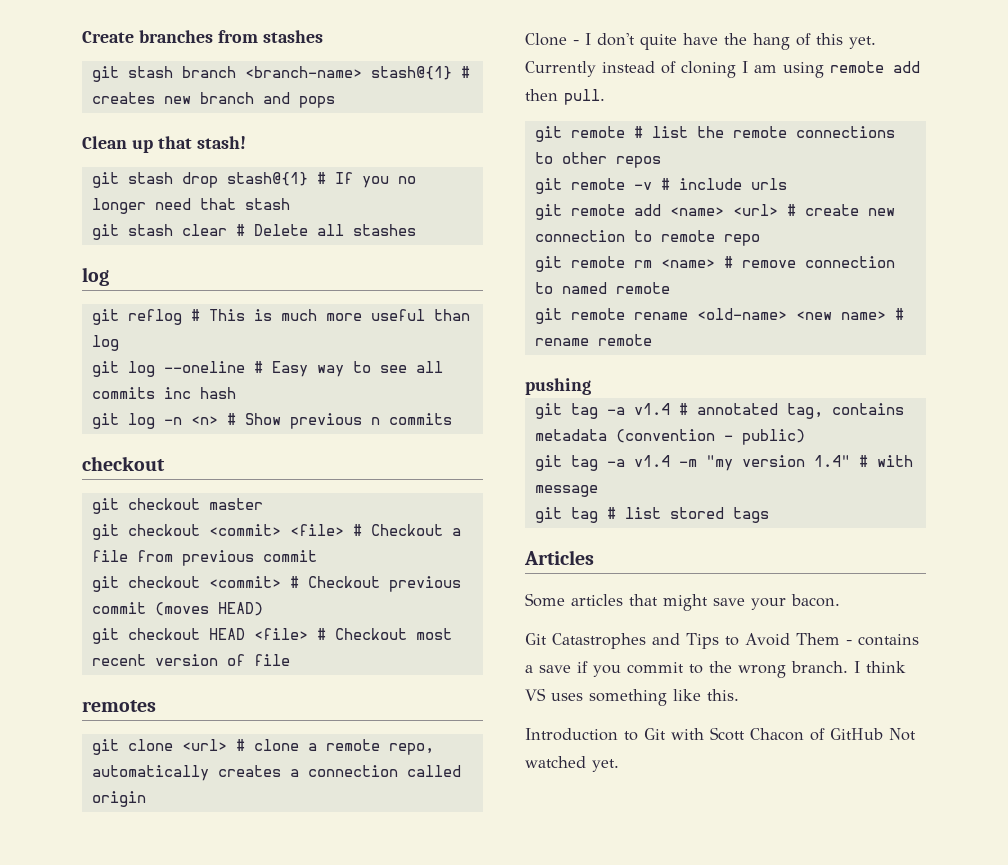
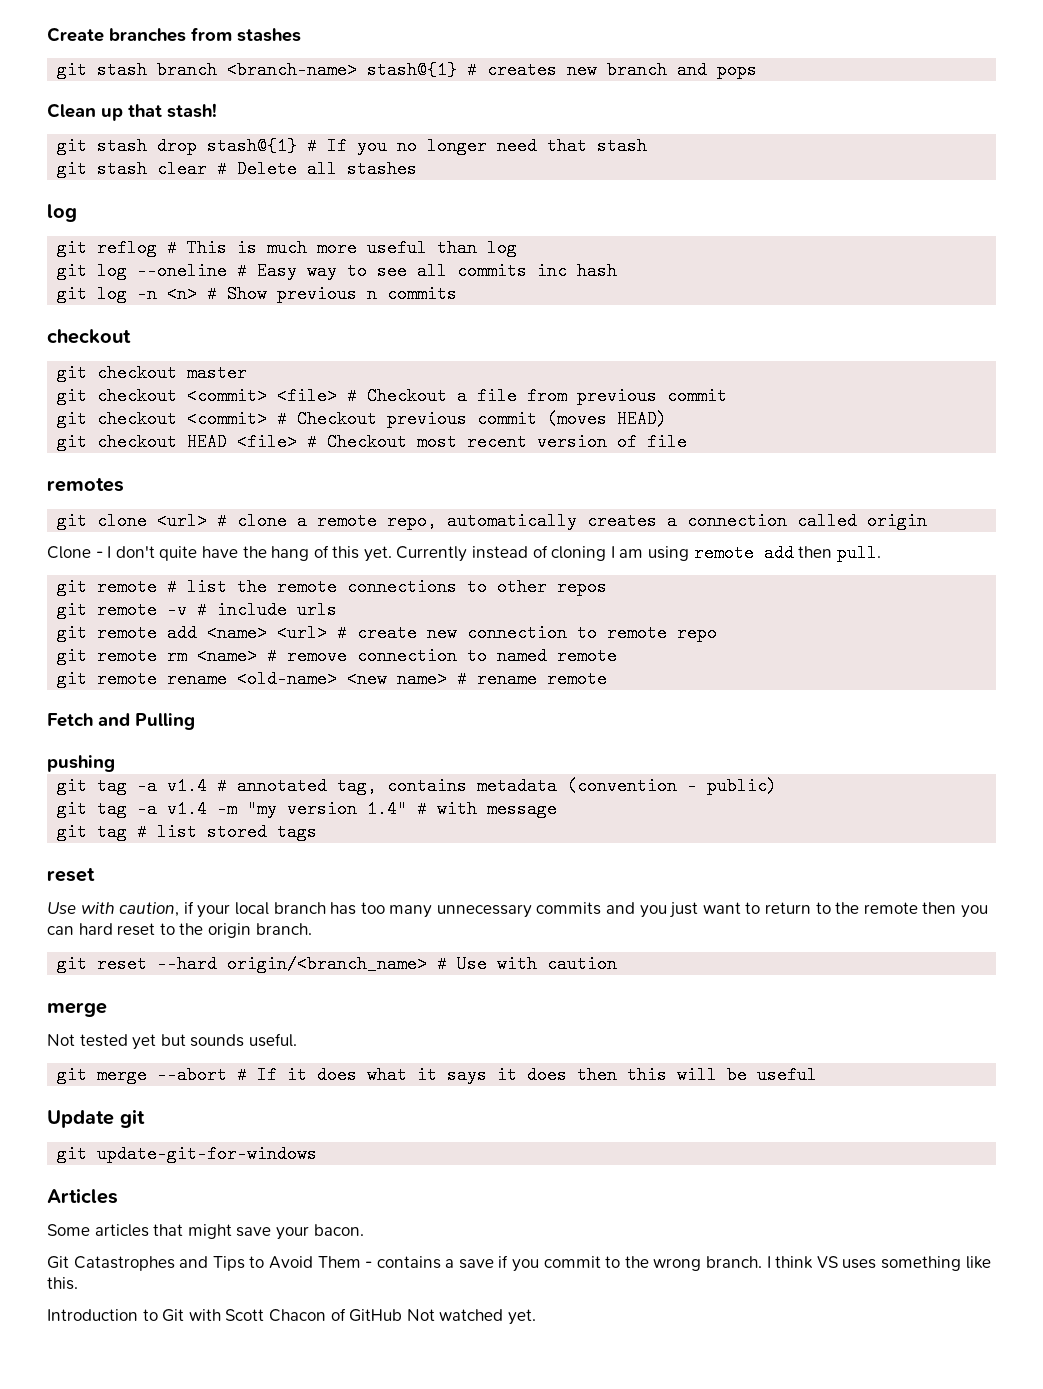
+ Fetch and Pulling
  git tag # list stored tags
+ reset
+ Use with caution, if your local branch has too many unnecessary commits and you just want to return to the remote then you can hard reset to the origin branch.
+ git reset --hard origin/<branch_name> # Use with caution
+ merge
+ Not tested yet but sounds useful.
+ git merge --abort # If it does what it says it does then this will be useful
+ Update git
+ git update-git-for-windows

